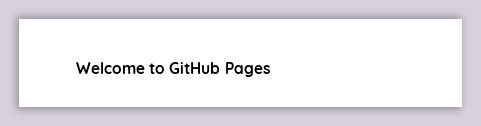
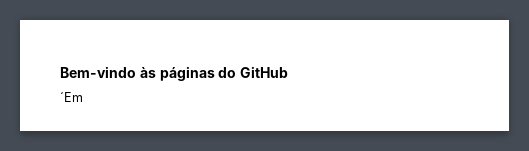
- Welcome to GitHub Pages
+ Bem-vindo às páginas do GitHub
+ ´Em

